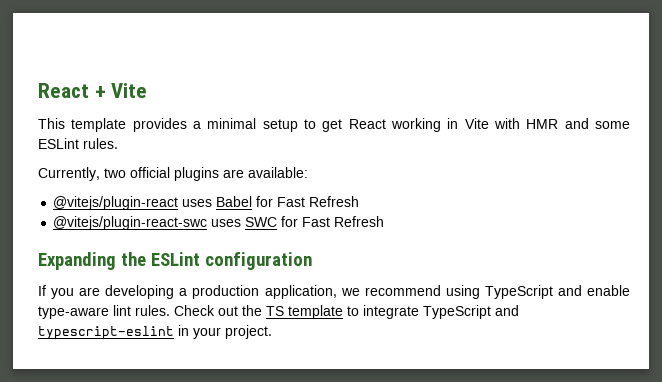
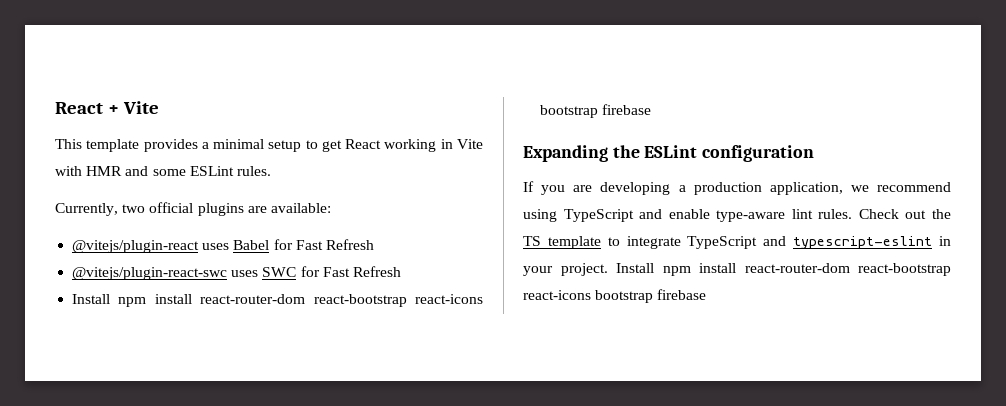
  @vitejs/plugin-react-swc uses SWC for Fast Refresh
+ Install npm install react-router-dom react-bootstrap react-icons bootstrap firebase
- Check out the TS template to integrate TypeScript and typescript-eslint in your project.
+ Check out the TS template to integrate TypeScript and typescript-eslint in your project. Install npm install react-router-dom react-bootstrap react-icons bootstrap firebase

